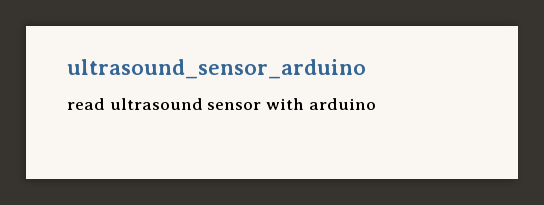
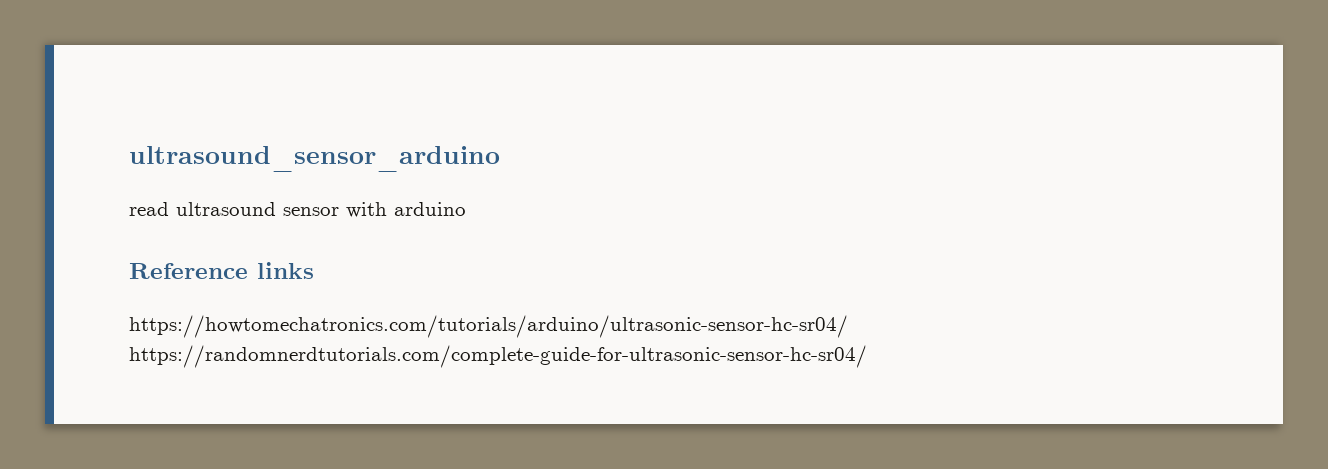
+ Reference links
+ https://howtomechatronics.com/tutorials/arduino/ultrasonic-sensor-hc-sr04/ https://randomnerdtutorials.com/complete-guide-for-ultrasonic-sensor-hc-sr04/

